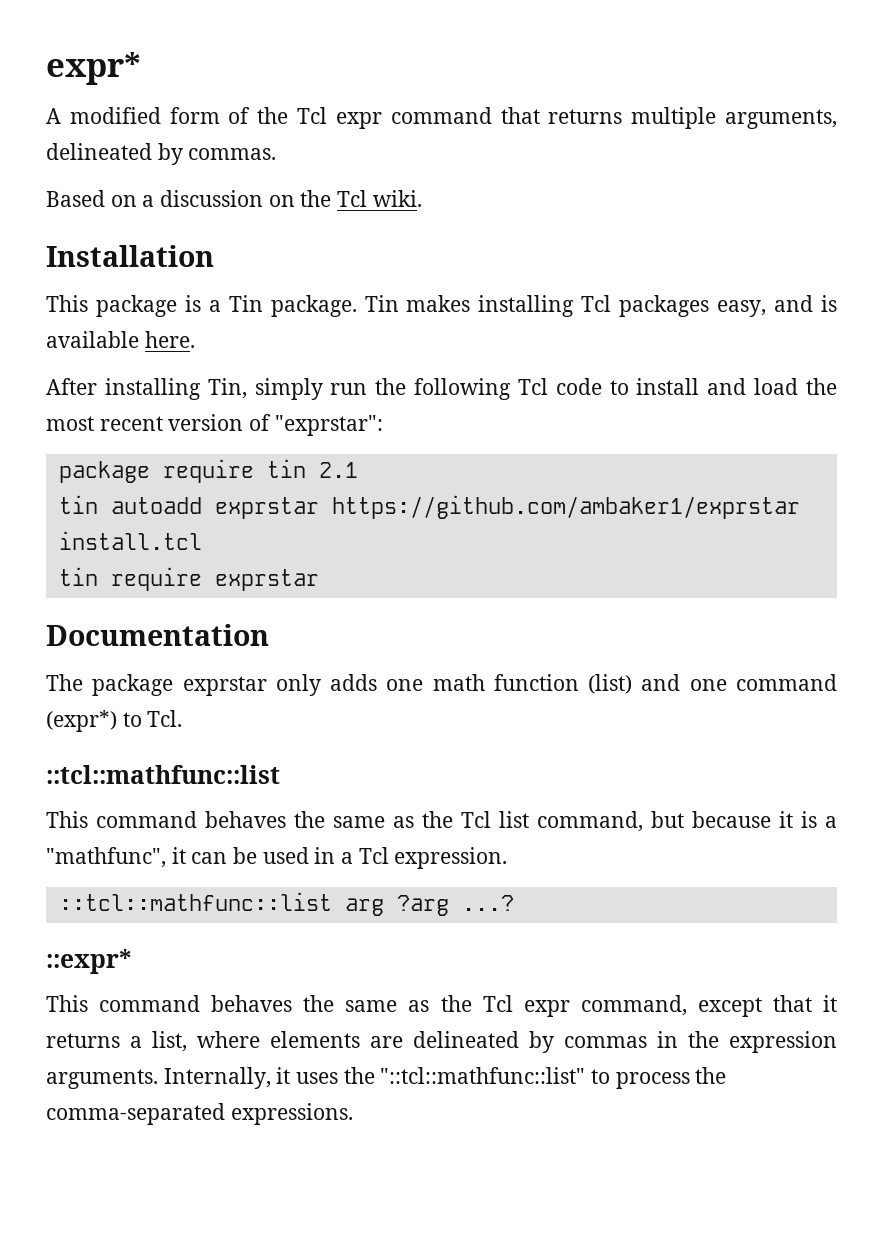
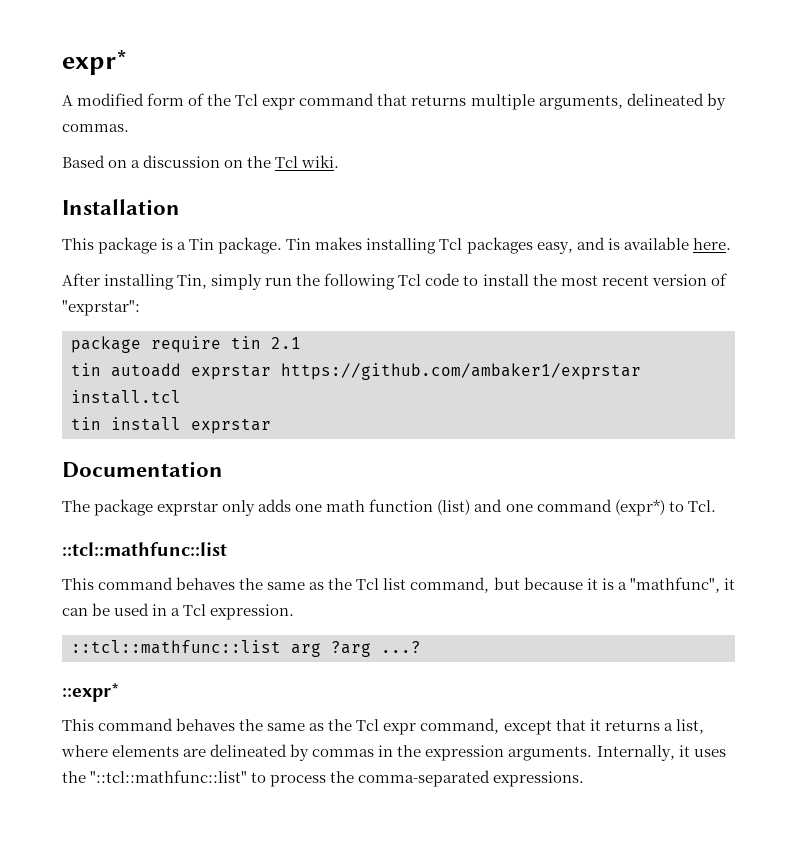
- After installing Tin, simply run the following Tcl code to install and load the most recent version of "exprstar":
+ After installing Tin, simply run the following Tcl code to install the most recent version of "exprstar":
- tin require exprstar
+ tin install exprstar

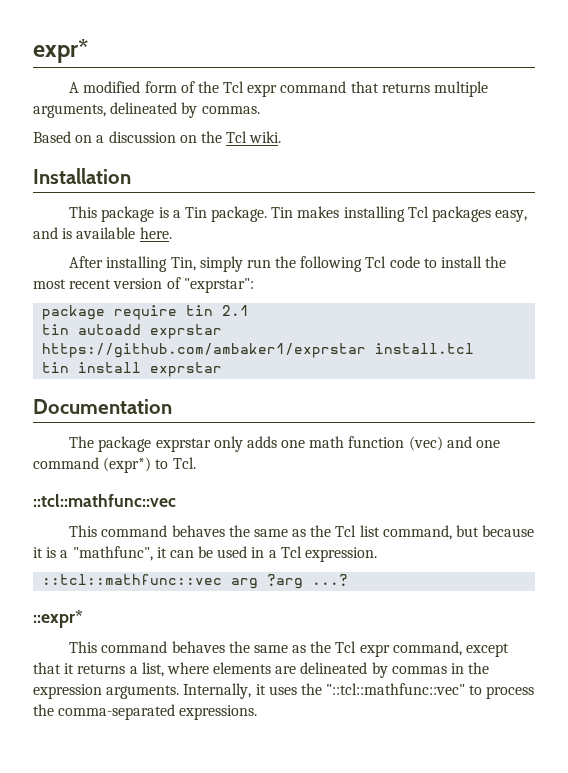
- The package exprstar only adds one math function (list) and one command (expr*) to Tcl.
- ::tcl::mathfunc::list
+ The package exprstar only adds one math function (vec) and one command (expr*) to Tcl.
+ ::tcl::mathfunc::vec
- ::tcl::mathfunc::list arg ?arg ...?
+ ::tcl::mathfunc::vec arg ?arg ...?
- Internally, it uses the "::tcl::mathfunc::list" to process the comma-separated expressions.
+ Internally, it uses the "::tcl::mathfunc::vec" to process the comma-separated expressions.

